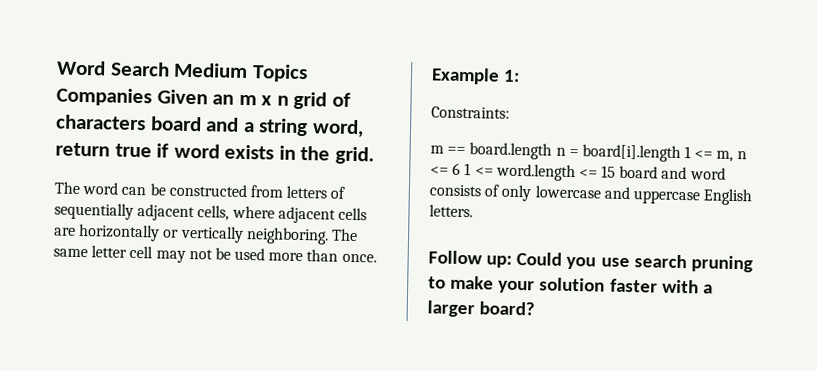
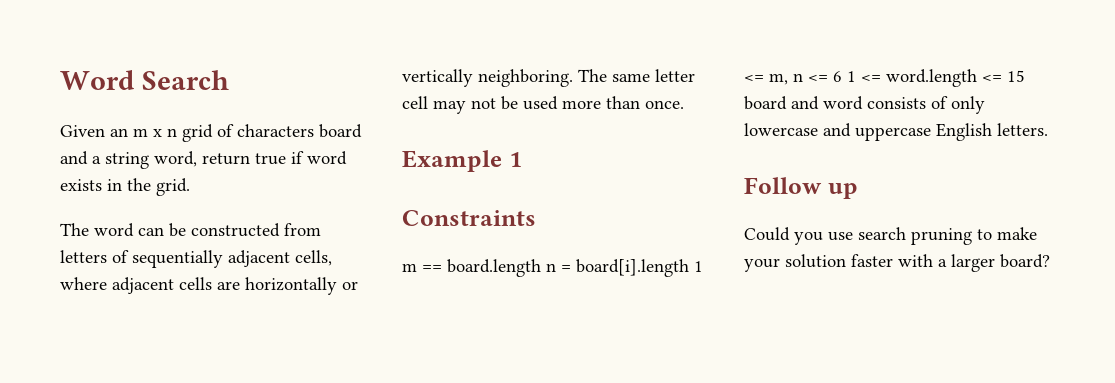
- Word Search Medium Topics Companies Given an m x n grid of characters board and a string word, return true if word exists in the grid.
+ Word Search
+ Given an m x n grid of characters board and a string word, return true if word exists in the grid.
- Example 1:
- Constraints:
+ Example 1
+ Constraints
- Follow up: Could you use search pruning to make your solution faster with a larger board?
+ Follow up
+ Could you use search pruning to make your solution faster with a larger board?

